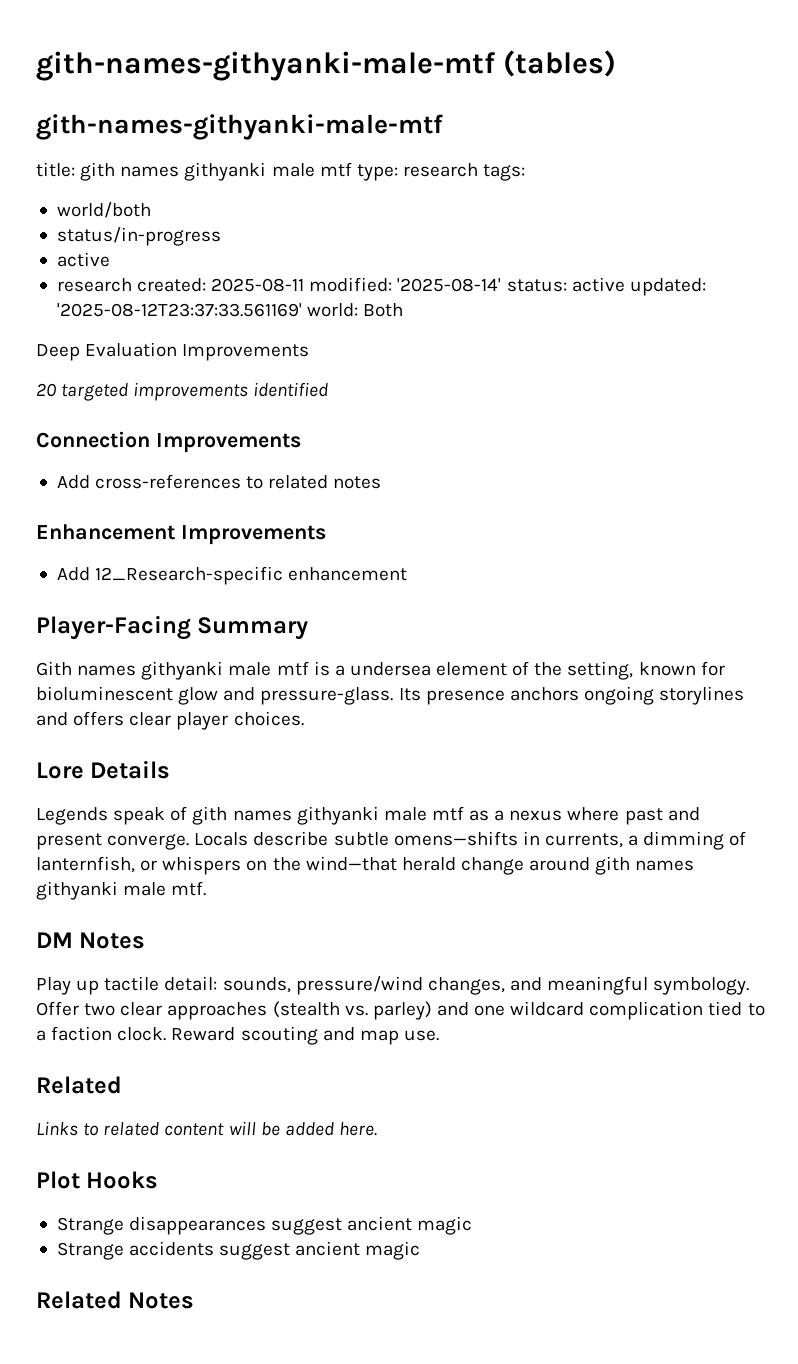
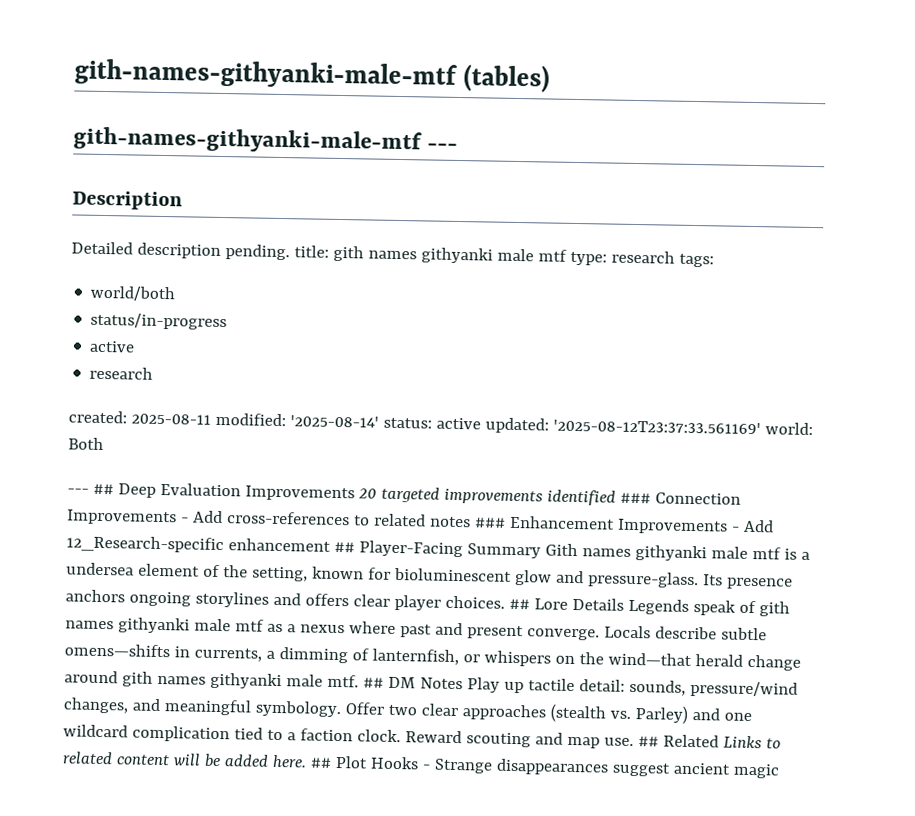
  gith-names-githyanki-male-mtf (tables)
- gith-names-githyanki-male-mtf
- title: gith names githyanki male mtf type: research tags:
+ gith-names-githyanki-male-mtf ---
+ Description
+ Detailed description pending. title: gith names githyanki male mtf type: research tags:
  status/in-progress
  active
- research created: 2025-08-11 modified: '2025-08-14' status: active updated: '2025-08-12T23:37:33.561169' world: Both
+ research
+ created: 2025-08-11 modified: '2025-08-14' status: active updated: '2025-08-12T23:37:33.561169' world: Both
- Deep Evaluation Improvements
- 20 targeted improvements identified
- Connection Improvements
- Add cross-references to related notes
- Enhancement Improvements
- Add 12_Research-specific enhancement
- Player-Facing Summary
- Gith names githyanki male mtf is a undersea element of the setting, known for bioluminescent glow and pressure-glass.
+ --- ## Deep Evaluation Improvements 20 targeted improvements identified ### Connection Improvements - Add cross-references to related notes ### Enhancement Improvements - Add 12_Research-specific enhancement ## Player-Facing Summary Gith names githyanki male mtf is a undersea element of the setting, known for bioluminescent glow and pressure-glass.
- Its presence anchors ongoing storylines and offers clear player choices.
- Lore Details
- Legends speak of gith names githyanki male mtf as a nexus where past and present converge.
+ Its presence anchors ongoing storylines and offers clear player choices. ## Lore Details Legends speak of gith names githyanki male mtf as a nexus where past and present converge.
- Locals describe subtle omens—shifts in currents, a dimming of lanternfish, or whispers on the wind—that herald change around gith names githyanki male mtf.
- DM Notes
- Play up tactile detail: sounds, pressure/wind changes, and meaningful symbology.
+ Locals describe subtle omens—shifts in currents, a dimming of lanternfish, or whispers on the wind—that herald change around gith names githyanki male mtf. ## DM Notes Play up tactile detail: sounds, pressure/wind changes, and meaningful symbology.
- Offer two clear approaches (stealth vs. parley) and one wildcard complication tied to a faction clock.
+ Offer two clear approaches (stealth vs. Parley) and one wildcard complication tied to a faction clock.
- Reward scouting and map use.
- Related
- Links to related content will be added here.
- Plot Hooks
- Strange disappearances suggest ancient magic
+ Reward scouting and map use. ## Related Links to related content will be added here. ## Plot Hooks - Strange disappearances suggest ancient magic
- Strange accidents suggest ancient magic
- Related Notes

